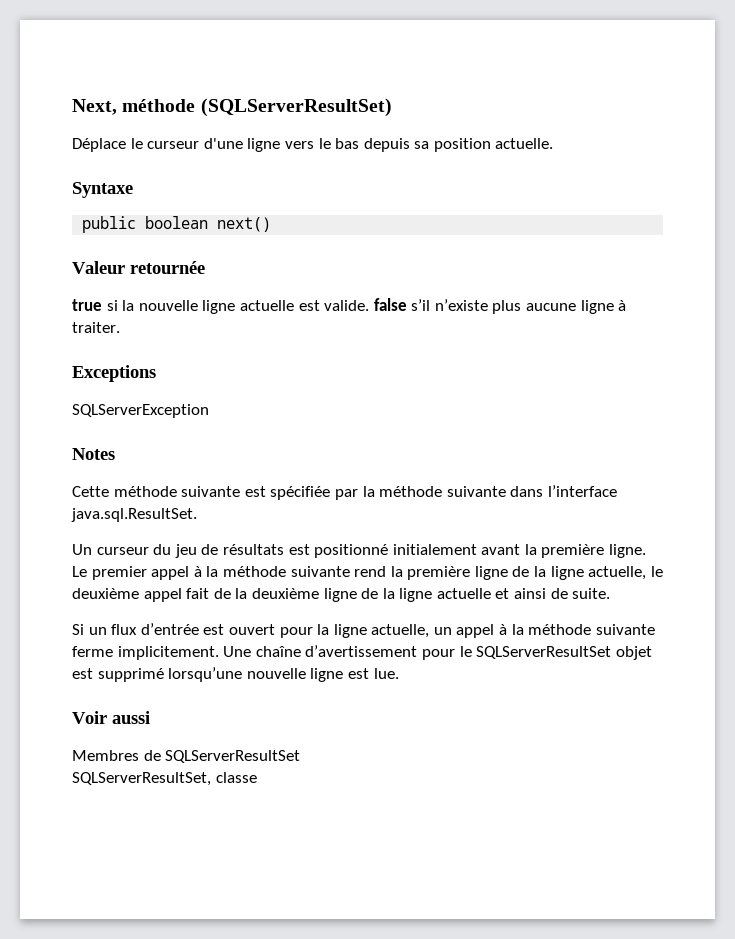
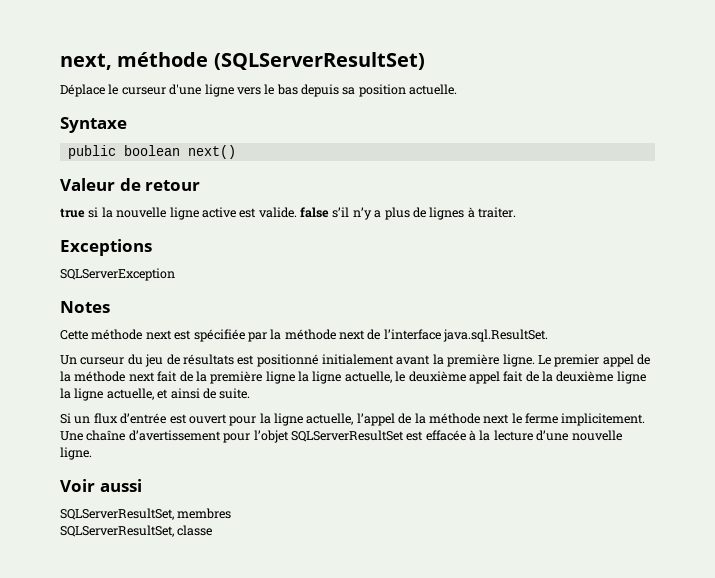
- Next, méthode (SQLServerResultSet)
+ next, méthode (SQLServerResultSet)
- Valeur retournée
+ Valeur de retour
- true si la nouvelle ligne actuelle est valide. false s’il n’existe plus aucune ligne à traiter.
+ true si la nouvelle ligne active est valide. false s’il n’y a plus de lignes à traiter.
- Cette méthode suivante est spécifiée par la méthode suivante dans l’interface java.sql.ResultSet.
+ Cette méthode next est spécifiée par la méthode next de l’interface java.sql.ResultSet.
- Le premier appel à la méthode suivante rend la première ligne de la ligne actuelle, le deuxième appel fait de la deuxième ligne de la ligne actuelle et ainsi de suite.
+ Le premier appel de la méthode next fait de la première ligne la ligne actuelle, le deuxième appel fait de la deuxième ligne la ligne actuelle, et ainsi de suite.
- Si un flux d’entrée est ouvert pour la ligne actuelle, un appel à la méthode suivante ferme implicitement.
+ Si un flux d’entrée est ouvert pour la ligne actuelle, l’appel de la méthode next le ferme implicitement.
- Une chaîne d’avertissement pour le SQLServerResultSet objet est supprimé lorsqu’une nouvelle ligne est lue.
+ Une chaîne d’avertissement pour l’objet SQLServerResultSet est effacée à la lecture d’une nouvelle ligne.
- Membres de SQLServerResultSet
+ SQLServerResultSet, membres

